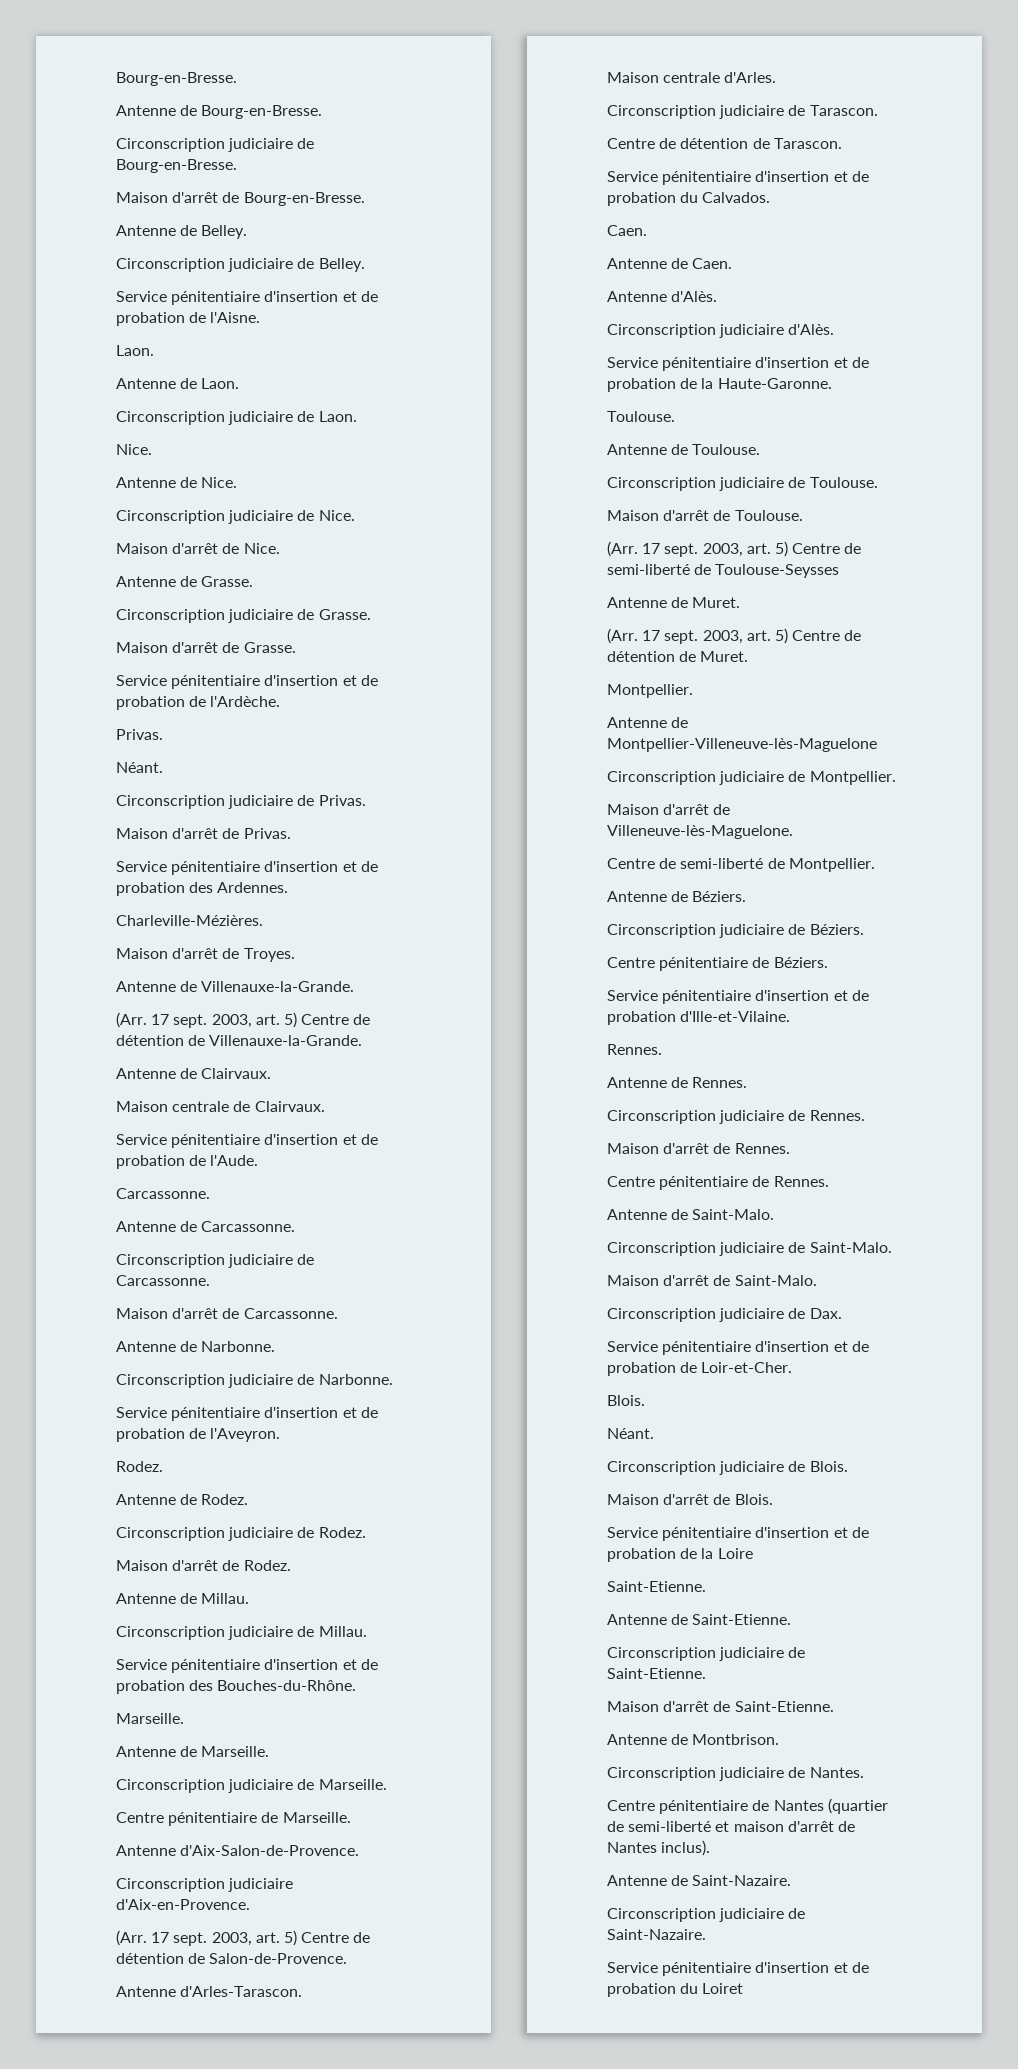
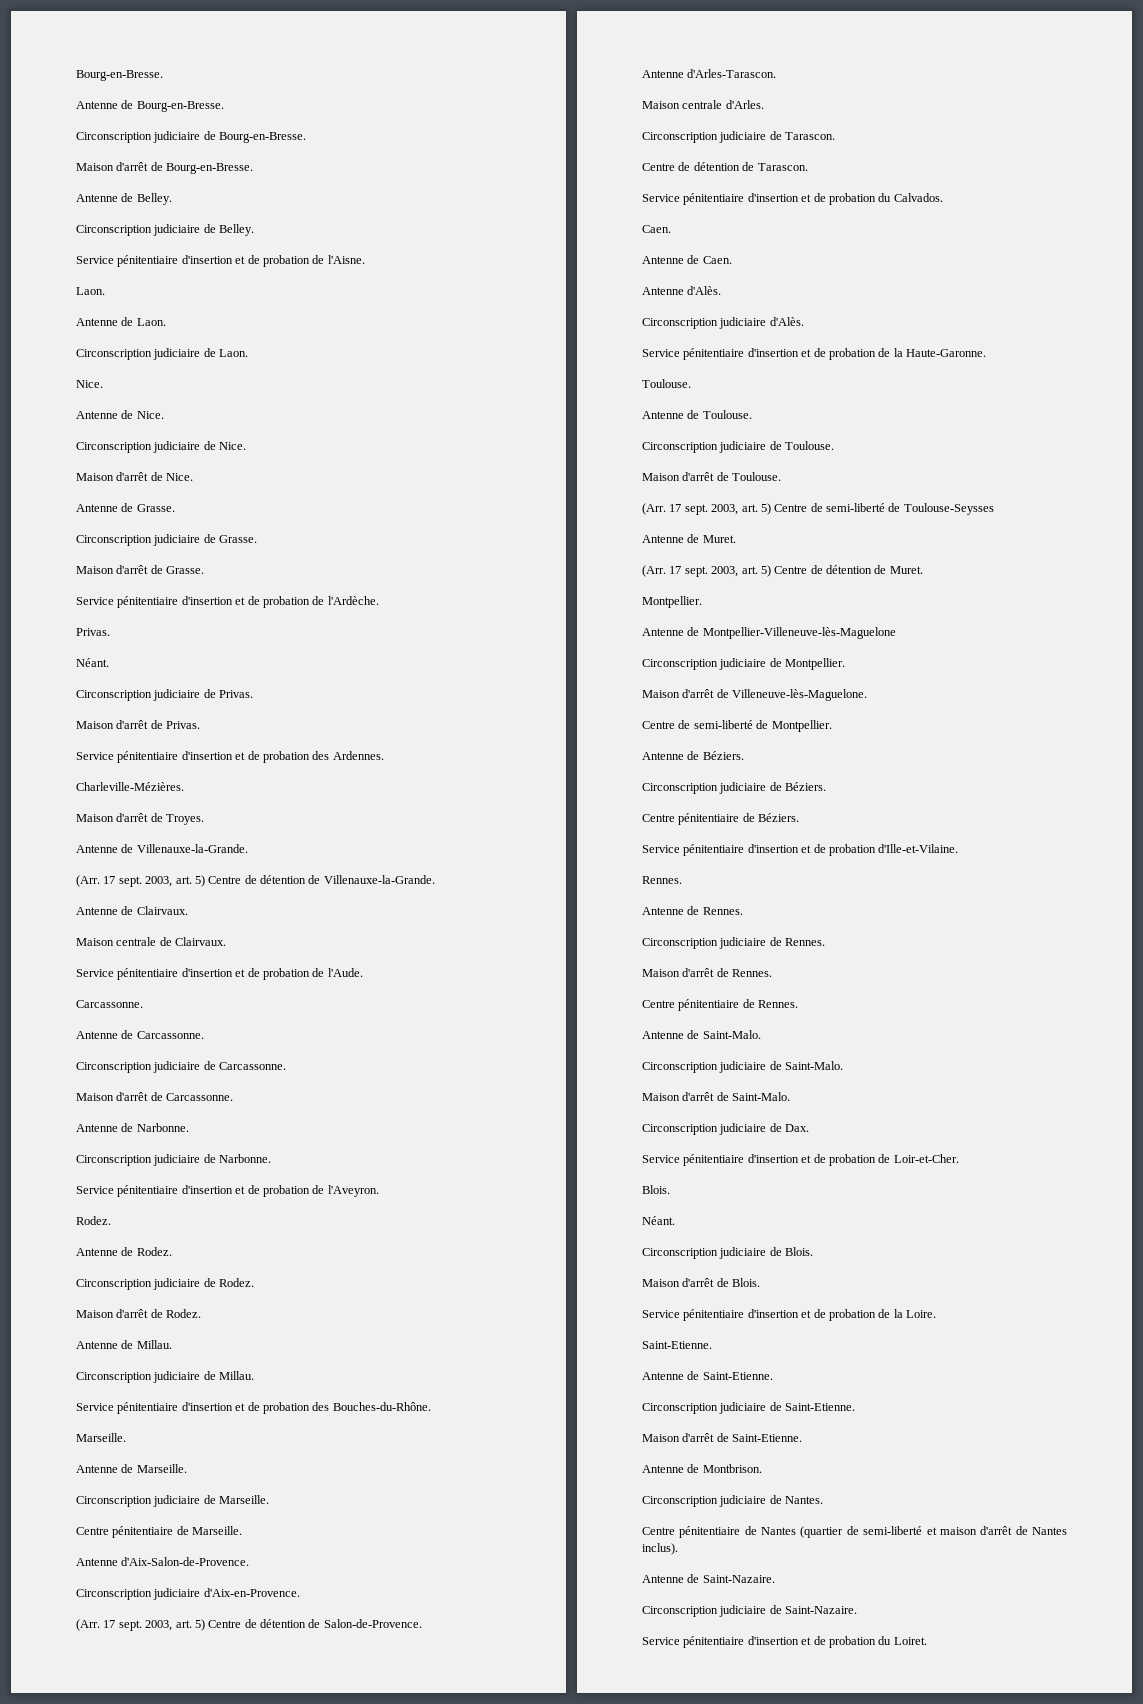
- Service pénitentiaire d'insertion et de probation de la Loire
+ Service pénitentiaire d'insertion et de probation de la Loire.
- Service pénitentiaire d'insertion et de probation du Loiret
+ Service pénitentiaire d'insertion et de probation du Loiret.

